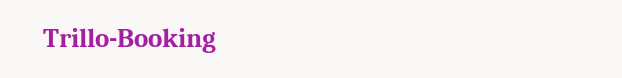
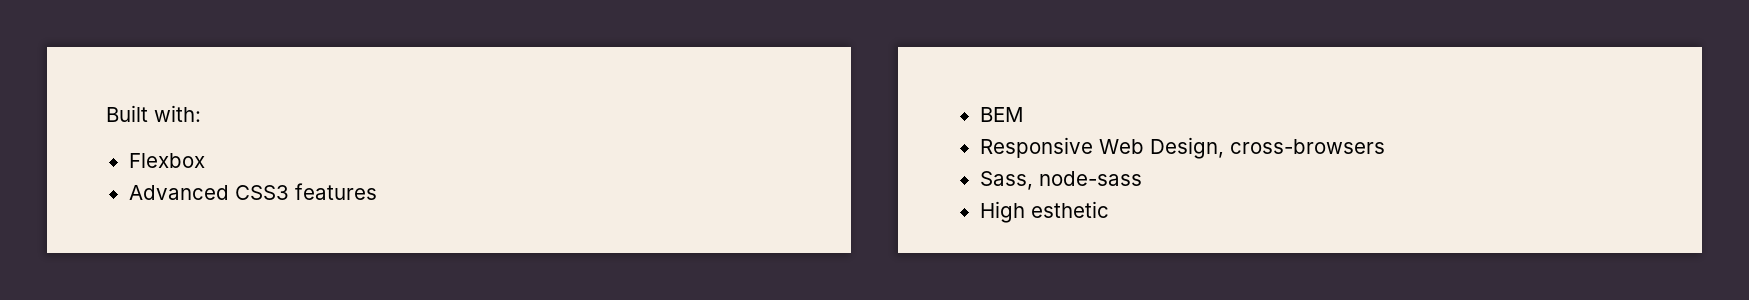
- Trillo-Booking
+ Built with:
+ Flexbox
+ Advanced CSS3 features
+ BEM
+ Responsive Web Design, cross-browsers
+ Sass, node-sass
+ High esthetic

